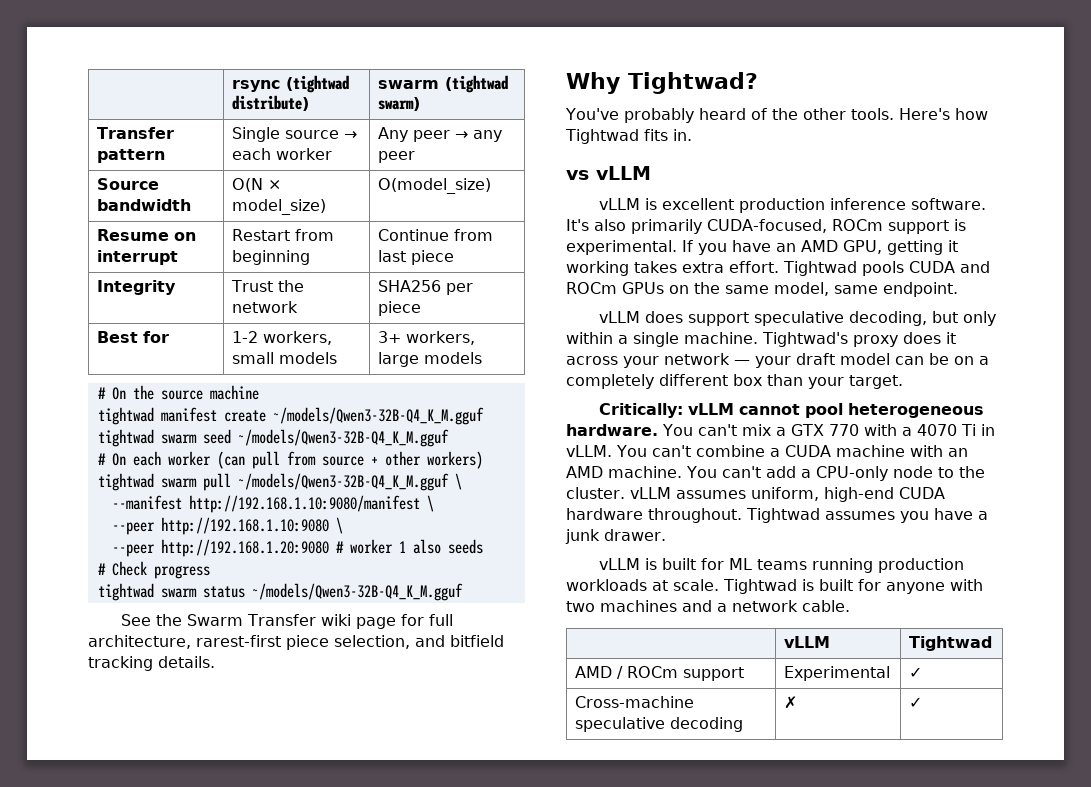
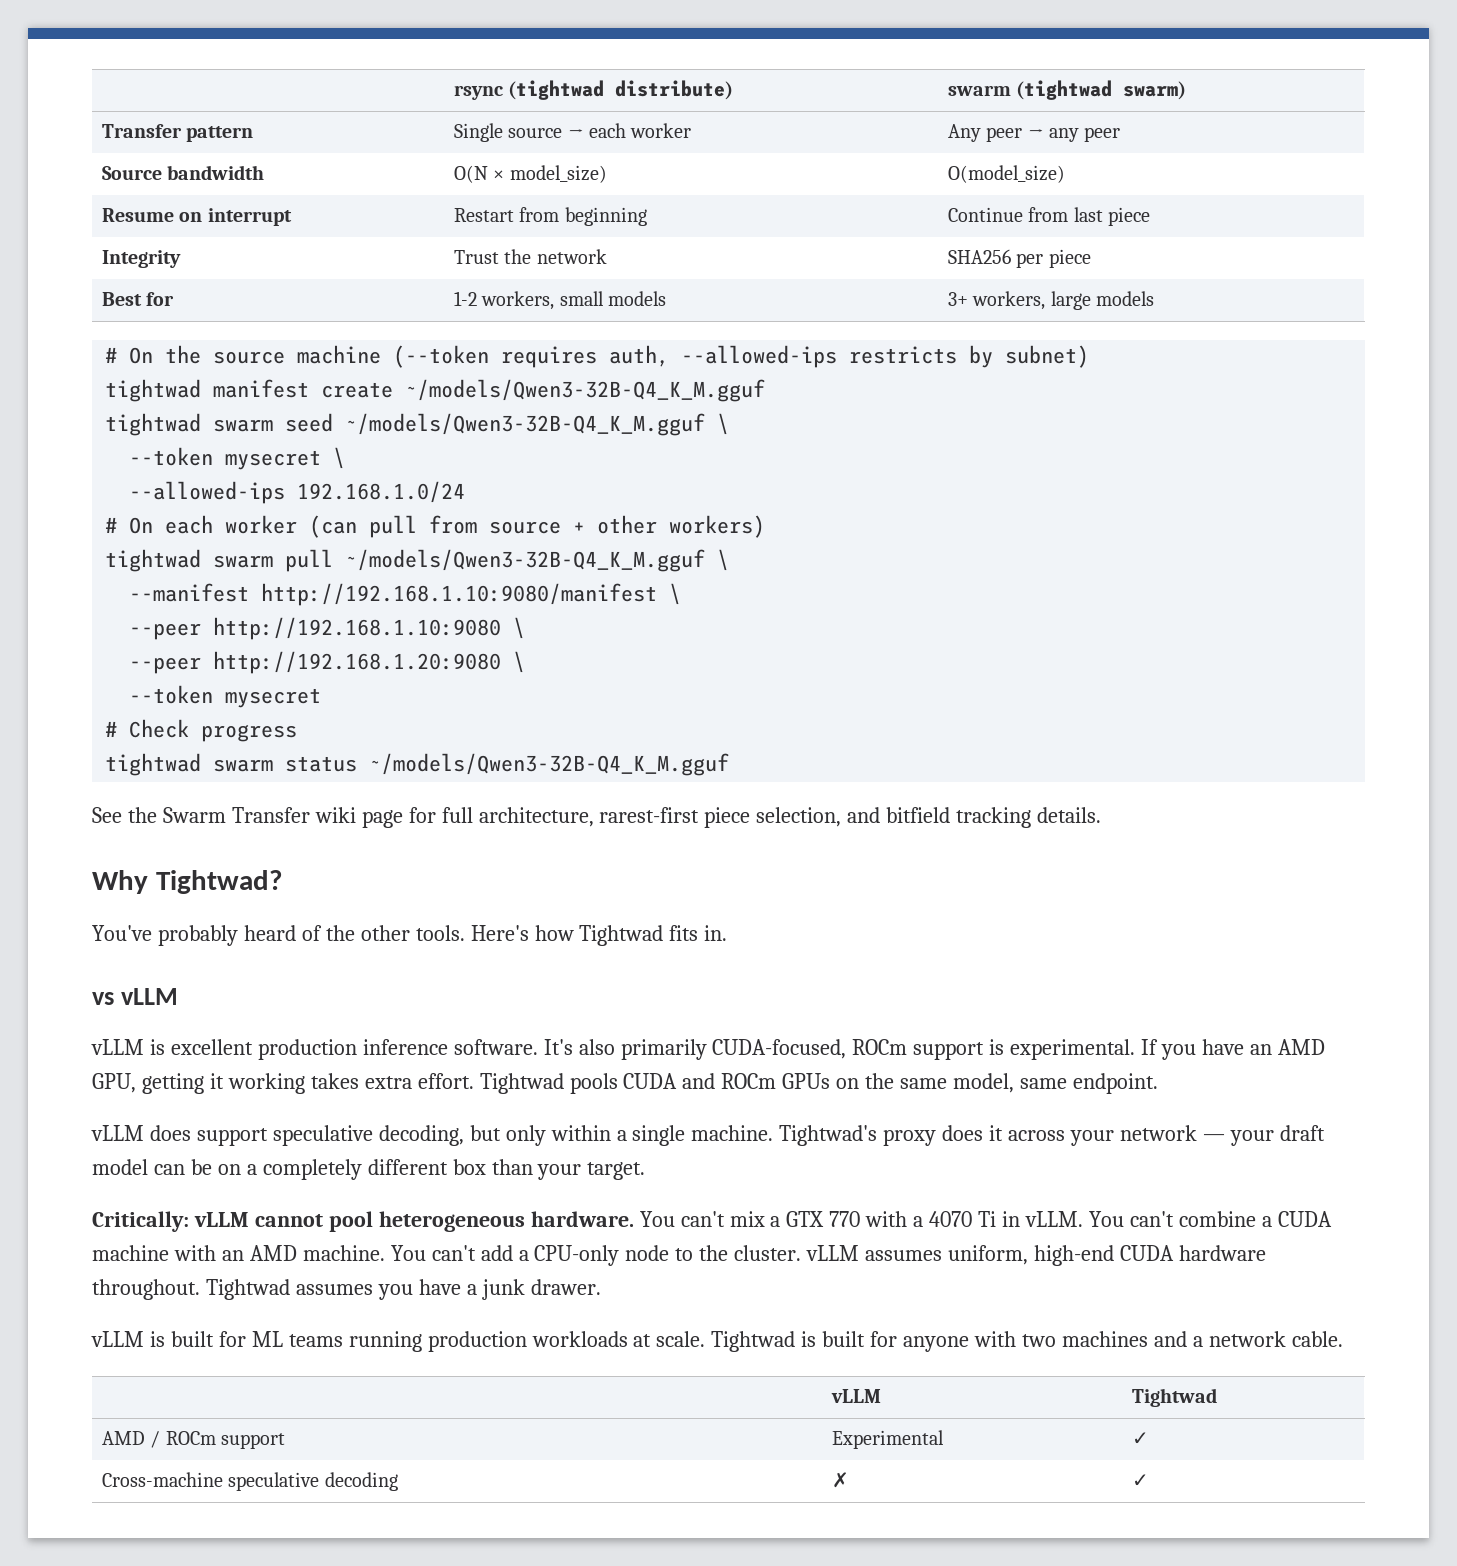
- # On the source machine
+ # On the source machine (--token requires auth, --allowed-ips restricts by subnet)
- tightwad swarm seed ~/models/Qwen3-32B-Q4_K_M.gguf
+ tightwad swarm seed ~/models/Qwen3-32B-Q4_K_M.gguf \
+ --token mysecret \
+ --allowed-ips 192.168.1.0/24
- --peer http://192.168.1.20:9080 # worker 1 also seeds
+ --peer http://192.168.1.20:9080 \
+ --token mysecret

